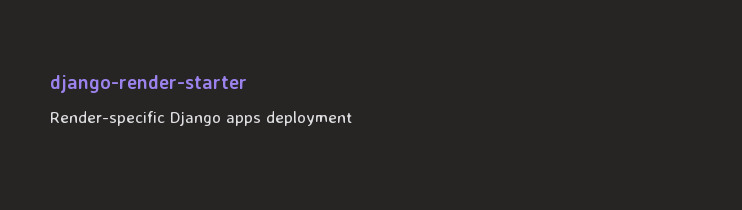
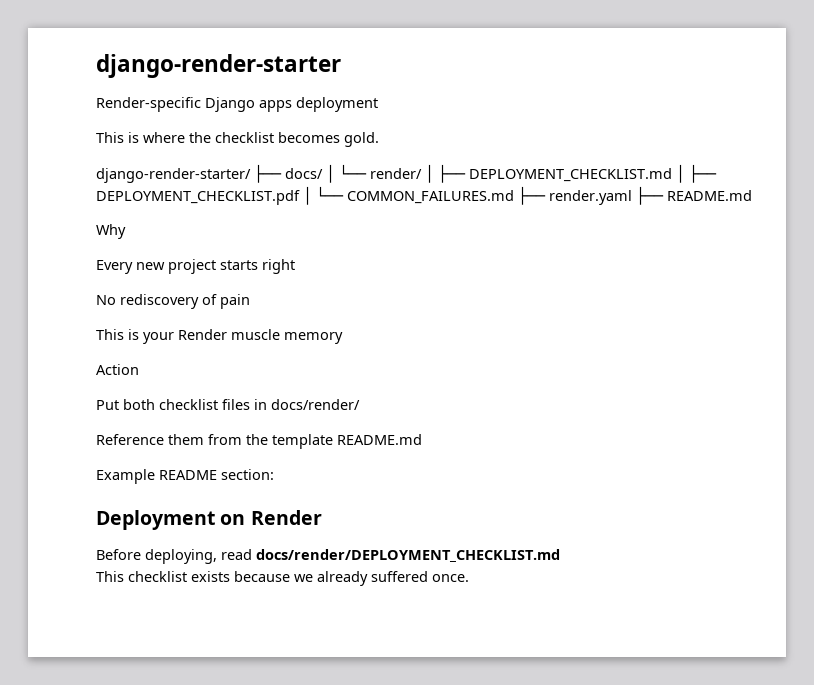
+ This is where the checklist becomes gold.
+ django-render-starter/ ├── docs/ │ └── render/ │ ├── DEPLOYMENT_CHECKLIST.md │ ├── DEPLOYMENT_CHECKLIST.pdf │ └── COMMON_FAILURES.md ├── render.yaml ├── README.md
+ Why
+ Every new project starts right
+ No rediscovery of pain
+ This is your Render muscle memory
+ Action
+ Put both checklist files in docs/render/
+ Reference them from the template README.md
+ Example README section:
+ Deployment on Render
+ Before deploying, read docs/render/DEPLOYMENT_CHECKLIST.md
+ This checklist exists because we already suffered once.

